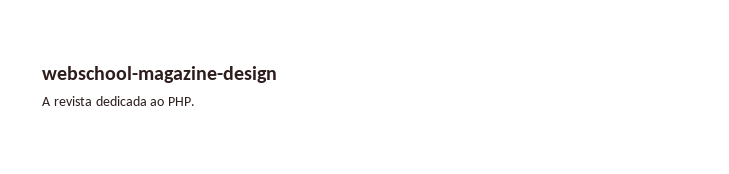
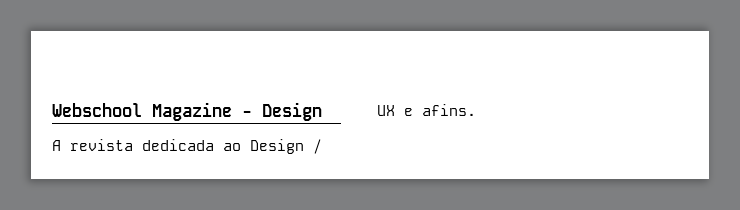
- webschool-magazine-design
+ Webschool Magazine - Design
- A revista dedicada ao PHP.
+ A revista dedicada ao Design / UX e afins.

